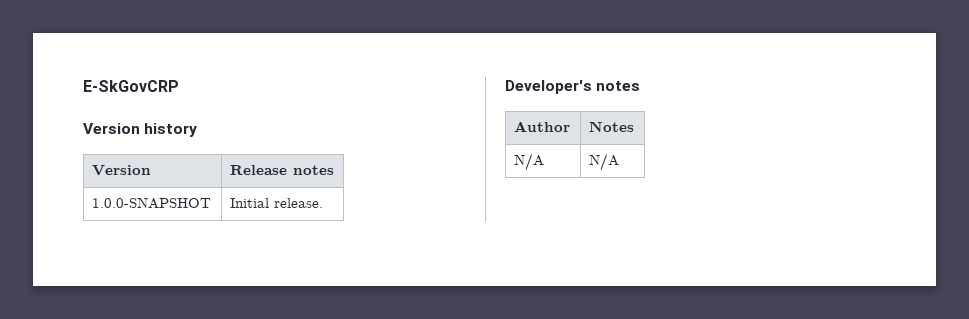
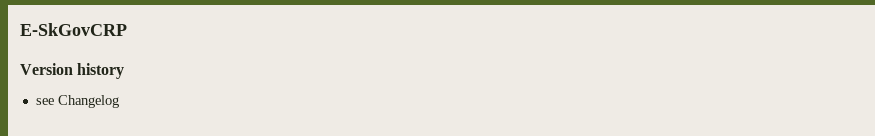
- Version | Release notes
- 1.0.0-SNAPSHOT | Initial release.
- Developer's notes
- Author | Notes
- N/A | N/A
+ see Changelog

